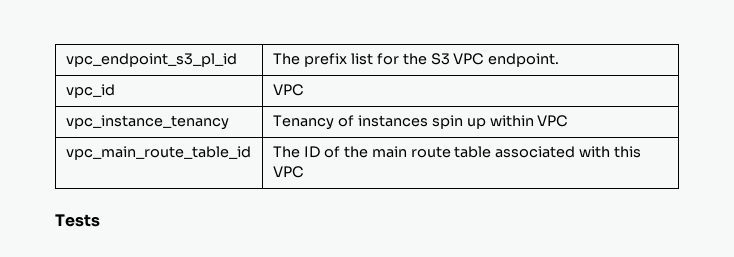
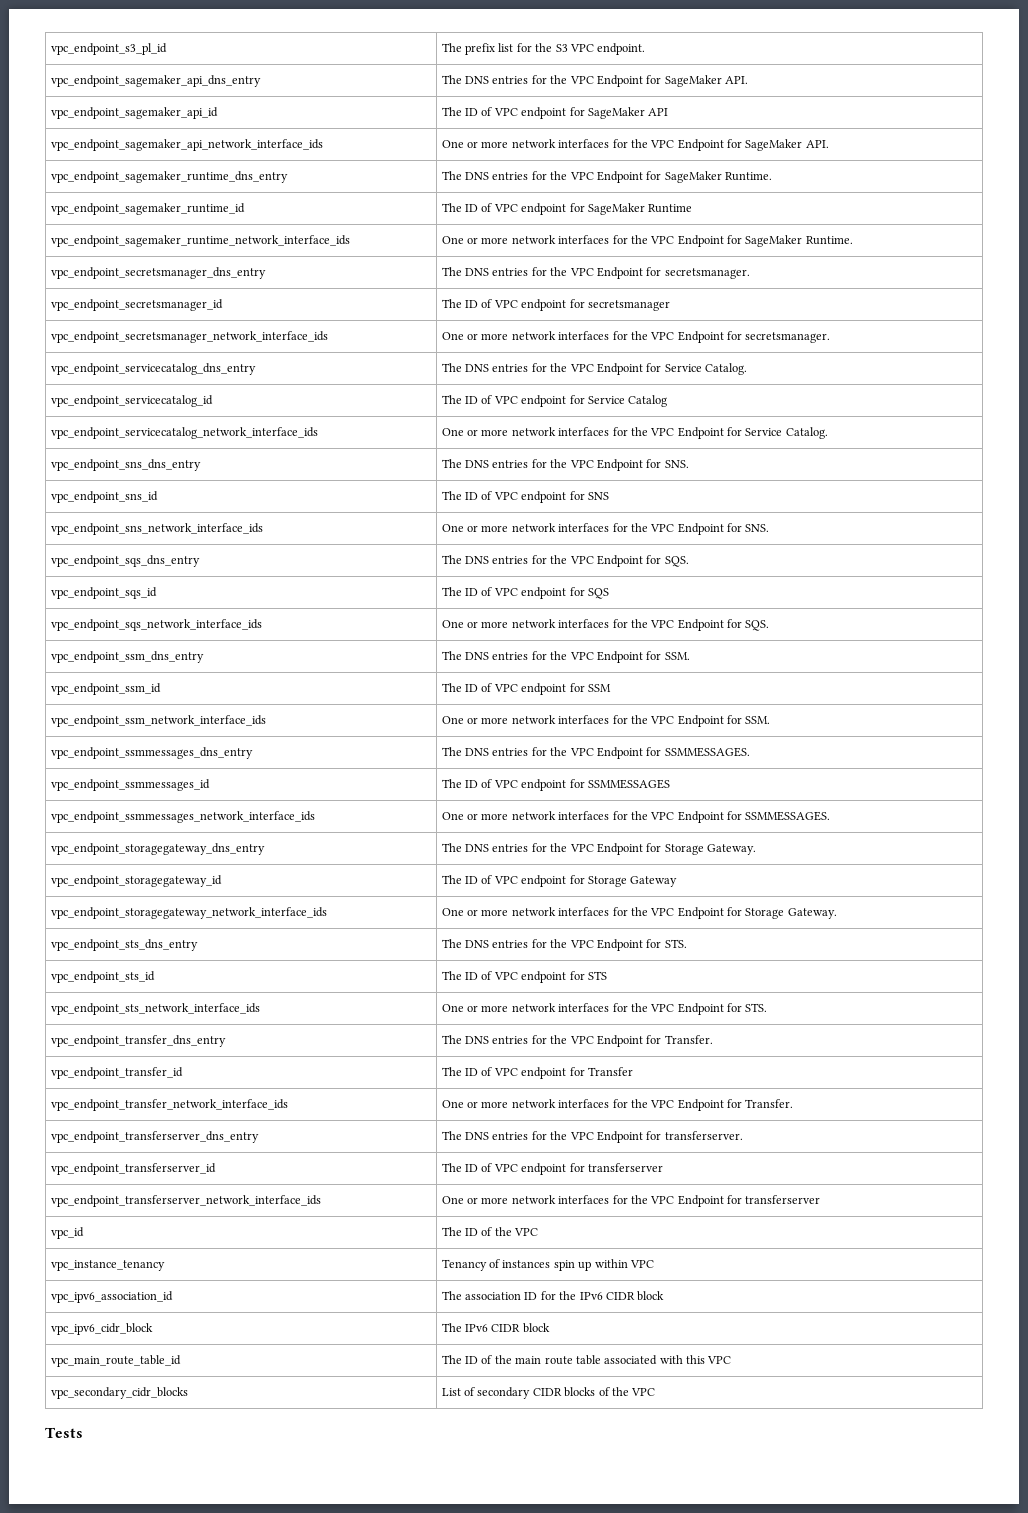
- vpc_id | VPC
+ vpc_endpoint_sagemaker_api_dns_entry | The DNS entries for the VPC Endpoint for SageMaker API.
+ vpc_endpoint_sagemaker_api_id | The ID of VPC endpoint for SageMaker API
+ vpc_endpoint_sagemaker_api_network_interface_ids | One or more network interfaces for the VPC Endpoint for SageMaker API.
+ vpc_endpoint_sagemaker_runtime_dns_entry | The DNS entries for the VPC Endpoint for SageMaker Runtime.
+ vpc_endpoint_sagemaker_runtime_id | The ID of VPC endpoint for SageMaker Runtime
+ vpc_endpoint_sagemaker_runtime_network_interface_ids | One or more network interfaces for the VPC Endpoint for SageMaker Runtime.
+ vpc_endpoint_secretsmanager_dns_entry | The DNS entries for the VPC Endpoint for secretsmanager.
+ vpc_endpoint_secretsmanager_id | The ID of VPC endpoint for secretsmanager
+ vpc_endpoint_secretsmanager_network_interface_ids | One or more network interfaces for the VPC Endpoint for secretsmanager.
+ vpc_endpoint_servicecatalog_dns_entry | The DNS entries for the VPC Endpoint for Service Catalog.
+ vpc_endpoint_servicecatalog_id | The ID of VPC endpoint for Service Catalog
+ vpc_endpoint_servicecatalog_network_interface_ids | One or more network interfaces for the VPC Endpoint for Service Catalog.
+ vpc_endpoint_sns_dns_entry | The DNS entries for the VPC Endpoint for SNS.
+ vpc_endpoint_sns_id | The ID of VPC endpoint for SNS
+ vpc_endpoint_sns_network_interface_ids | One or more network interfaces for the VPC Endpoint for SNS.
+ vpc_endpoint_sqs_dns_entry | The DNS entries for the VPC Endpoint for SQS.
+ vpc_endpoint_sqs_id | The ID of VPC endpoint for SQS
+ vpc_endpoint_sqs_network_interface_ids | One or more network interfaces for the VPC Endpoint for SQS.
+ vpc_endpoint_ssm_dns_entry | The DNS entries for the VPC Endpoint for SSM.
+ vpc_endpoint_ssm_id | The ID of VPC endpoint for SSM
+ vpc_endpoint_ssm_network_interface_ids | One or more network interfaces for the VPC Endpoint for SSM.
+ vpc_endpoint_ssmmessages_dns_entry | The DNS entries for the VPC Endpoint for SSMMESSAGES.
+ vpc_endpoint_ssmmessages_id | The ID of VPC endpoint for SSMMESSAGES
+ vpc_endpoint_ssmmessages_network_interface_ids | One or more network interfaces for the VPC Endpoint for SSMMESSAGES.
+ vpc_endpoint_storagegateway_dns_entry | The DNS entries for the VPC Endpoint for Storage Gateway.
+ vpc_endpoint_storagegateway_id | The ID of VPC endpoint for Storage Gateway
+ vpc_endpoint_storagegateway_network_interface_ids | One or more network interfaces for the VPC Endpoint for Storage Gateway.
+ vpc_endpoint_sts_dns_entry | The DNS entries for the VPC Endpoint for STS.
+ vpc_endpoint_sts_id | The ID of VPC endpoint for STS
+ vpc_endpoint_sts_network_interface_ids | One or more network interfaces for the VPC Endpoint for STS.
+ vpc_endpoint_transfer_dns_entry | The DNS entries for the VPC Endpoint for Transfer.
+ vpc_endpoint_transfer_id | The ID of VPC endpoint for Transfer
+ vpc_endpoint_transfer_network_interface_ids | One or more network interfaces for the VPC Endpoint for Transfer.
+ vpc_endpoint_transferserver_dns_entry | The DNS entries for the VPC Endpoint for transferserver.
+ vpc_endpoint_transferserver_id | The ID of VPC endpoint for transferserver
+ vpc_endpoint_transferserver_network_interface_ids | One or more network interfaces for the VPC Endpoint for transferserver
+ vpc_id | The ID of the VPC
+ vpc_ipv6_association_id | The association ID for the IPv6 CIDR block
+ vpc_ipv6_cidr_block | The IPv6 CIDR block
+ vpc_secondary_cidr_blocks | List of secondary CIDR blocks of the VPC

